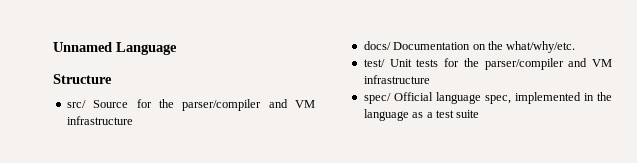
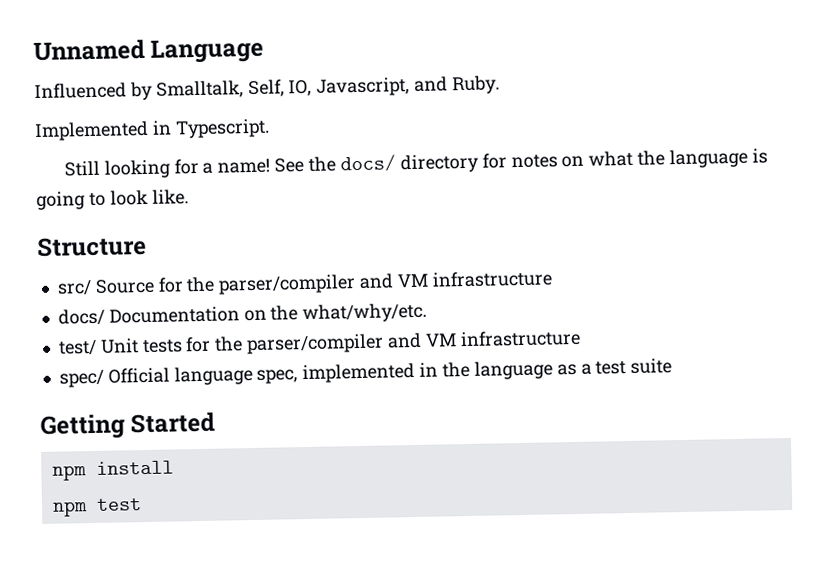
+ Influenced by Smalltalk, Self, IO, Javascript, and Ruby.
+ Implemented in Typescript.
+ Still looking for a name! See the docs/ directory for notes on what the language is going to look like.
+ Getting Started
+ npm install
+ npm test

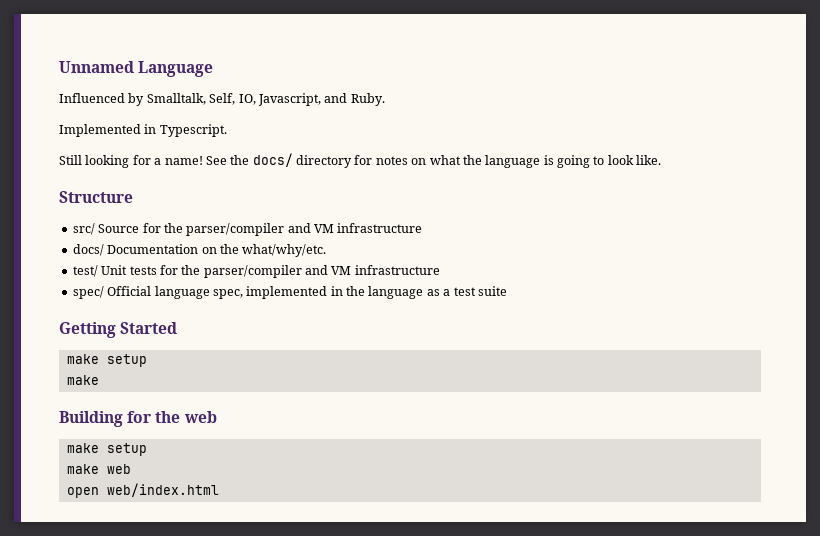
  Getting Started
- npm install
- npm test
+ make setup
+ make
+ Building for the web
+ make setup
+ make web
+ open web/index.html

